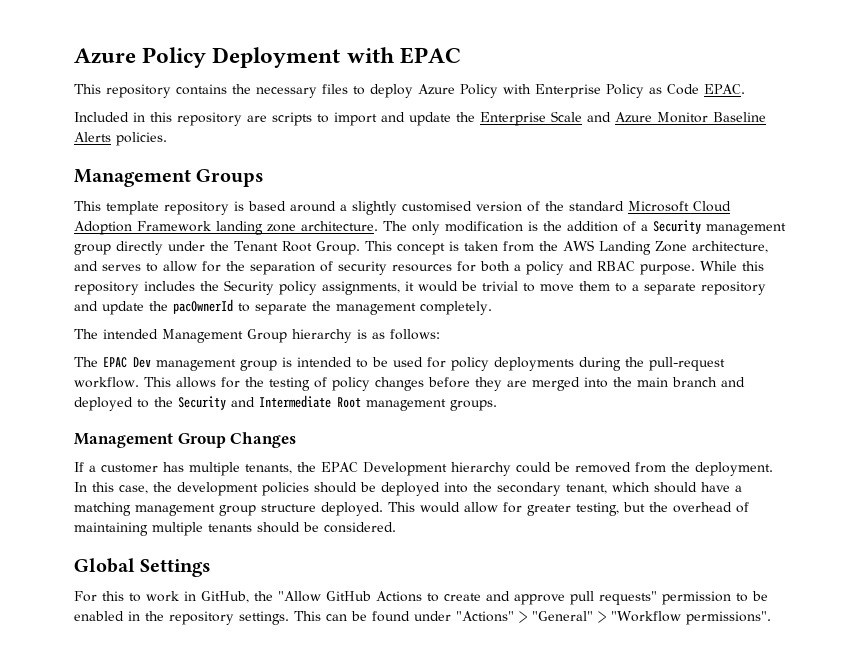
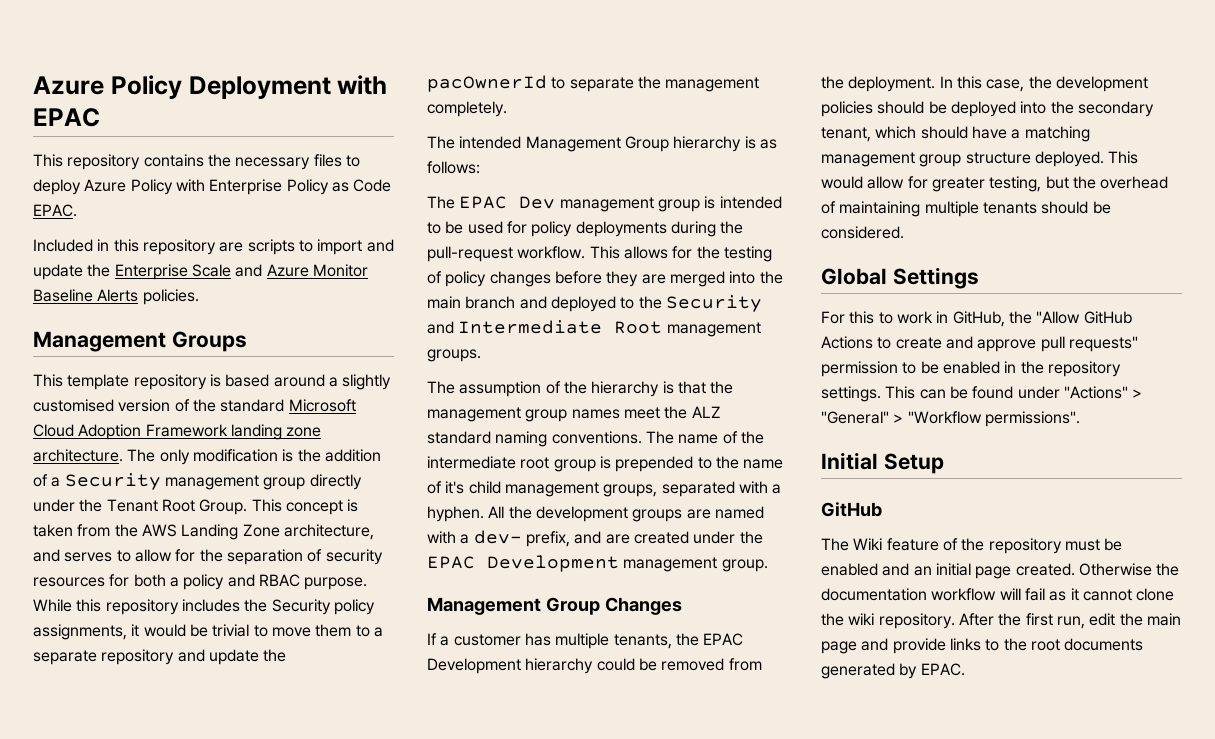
+ The assumption of the hierarchy is that the management group names meet the ALZ standard naming conventions. The name of the intermediate root group is prepended to the name of it's child management groups, separated with a hyphen. All the development groups are named with a dev- prefix, and are created under the EPAC Development management group.
+ Initial Setup
+ GitHub
+ The Wiki feature of the repository must be enabled and an initial page created. Otherwise the documentation workflow will fail as it cannot clone the wiki repository. After the first run, edit the main page and provide links to the root documents generated by EPAC.

